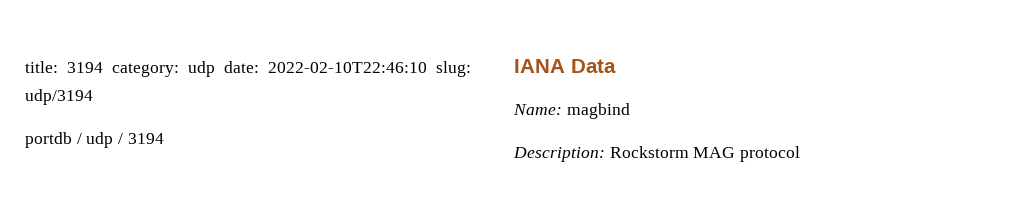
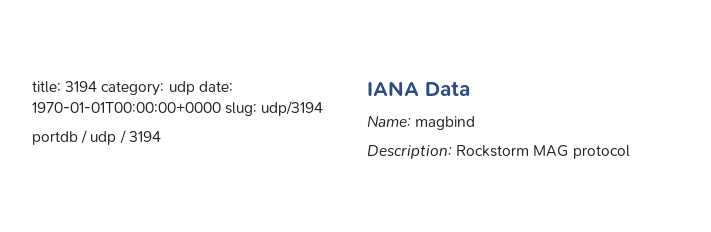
- title: 3194 category: udp date: 2022-02-10T22:46:10 slug: udp/3194
+ title: 3194 category: udp date: 1970-01-01T00:00:00+0000 slug: udp/3194

